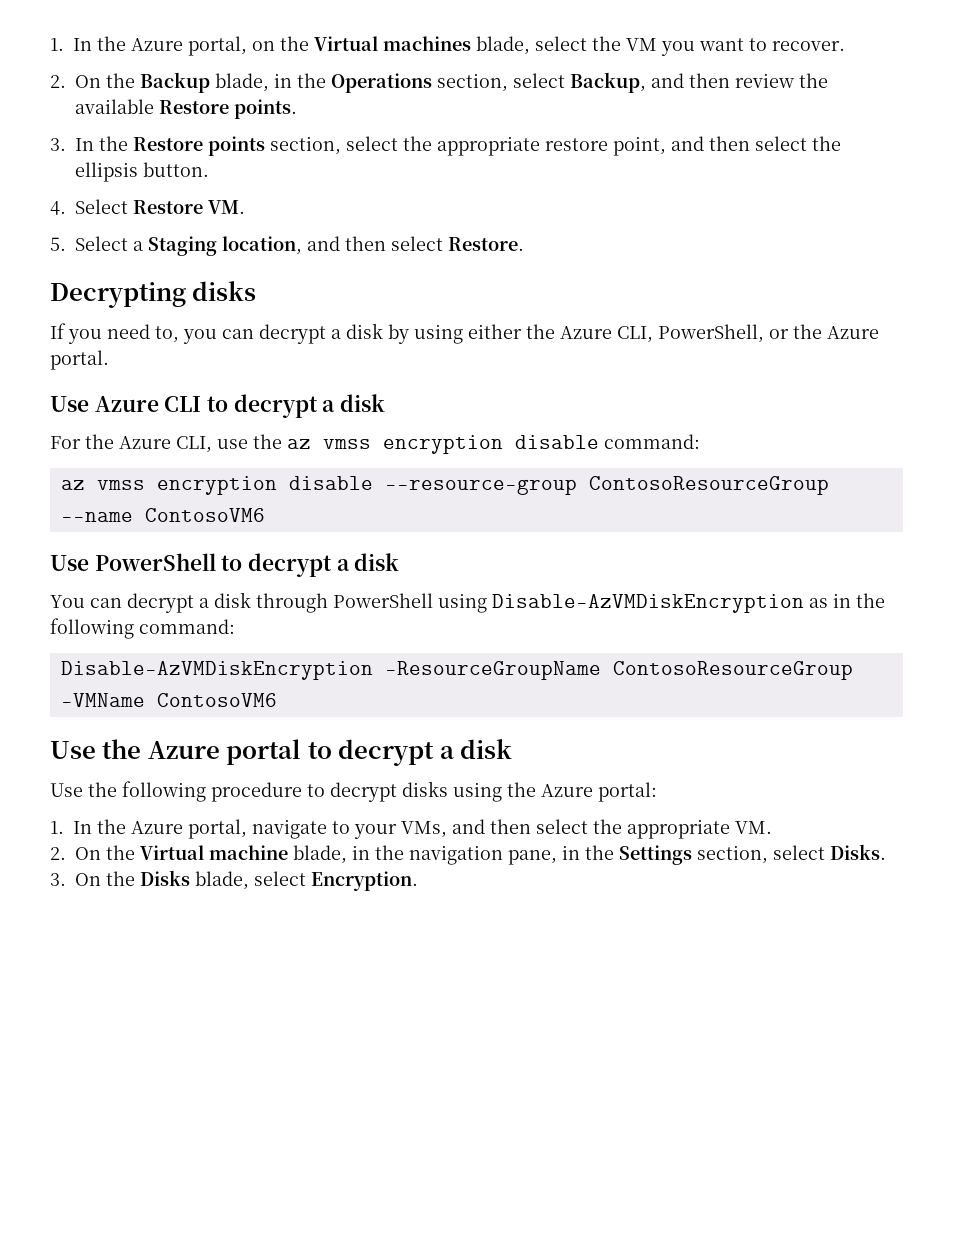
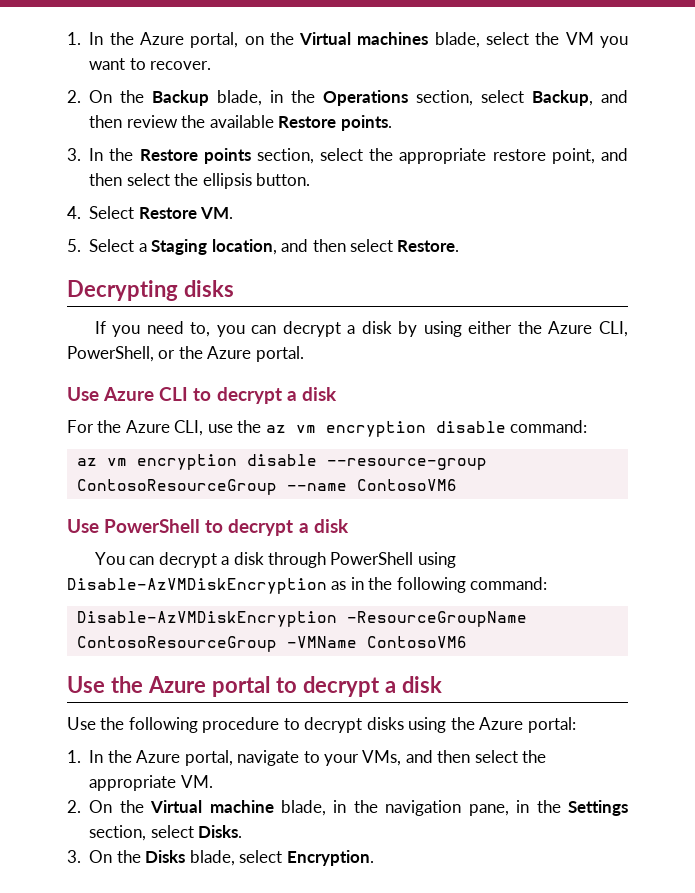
- For the Azure CLI, use the az vmss encryption disable command:
+ For the Azure CLI, use the az vm encryption disable command:
- az vmss encryption disable --resource-group ContosoResourceGroup --name ContosoVM6
+ az vm encryption disable --resource-group ContosoResourceGroup --name ContosoVM6

